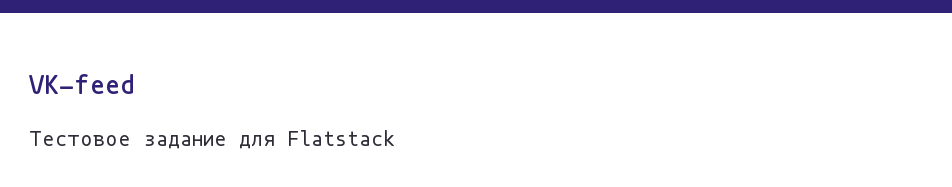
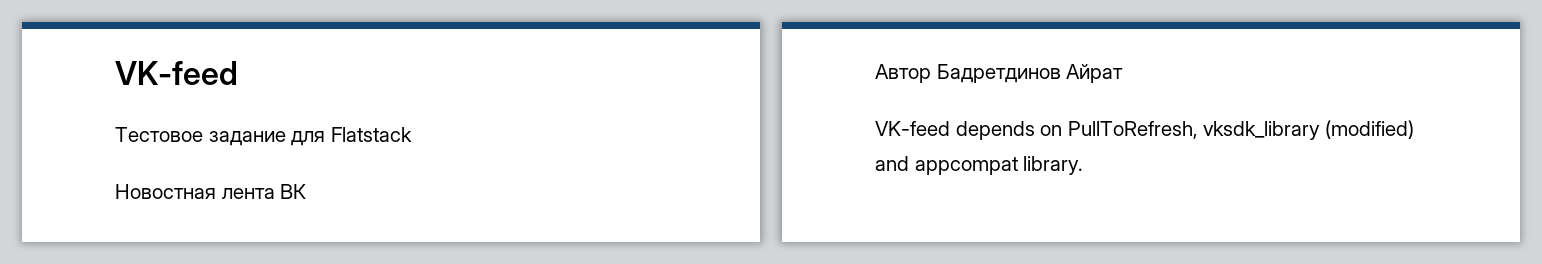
+ Новостная лента ВК
+ Автор Бадретдинов Айрат
+ VK-feed depends on PullToRefresh, vksdk_library (modified) and appcompat library.

